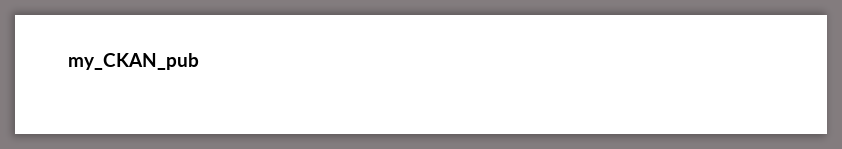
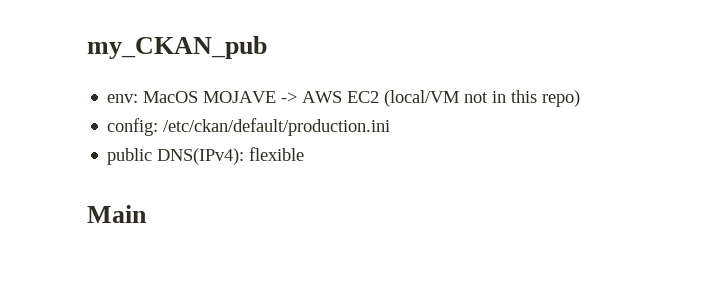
+ env: MacOS MOJAVE -> AWS EC2 (local/VM not in this repo)
+ config: /etc/ckan/default/production.ini
+ public DNS(IPv4): flexible
+ Main

